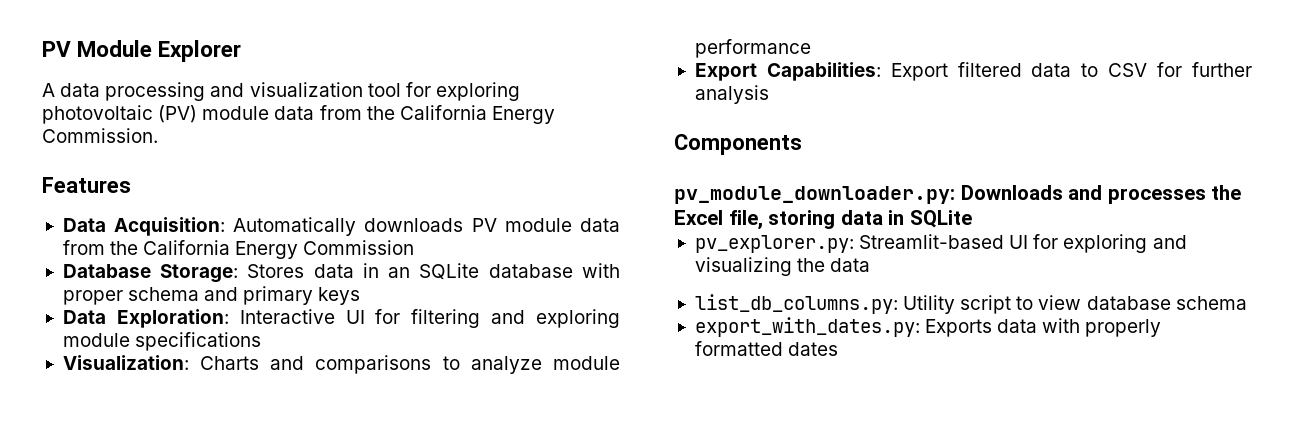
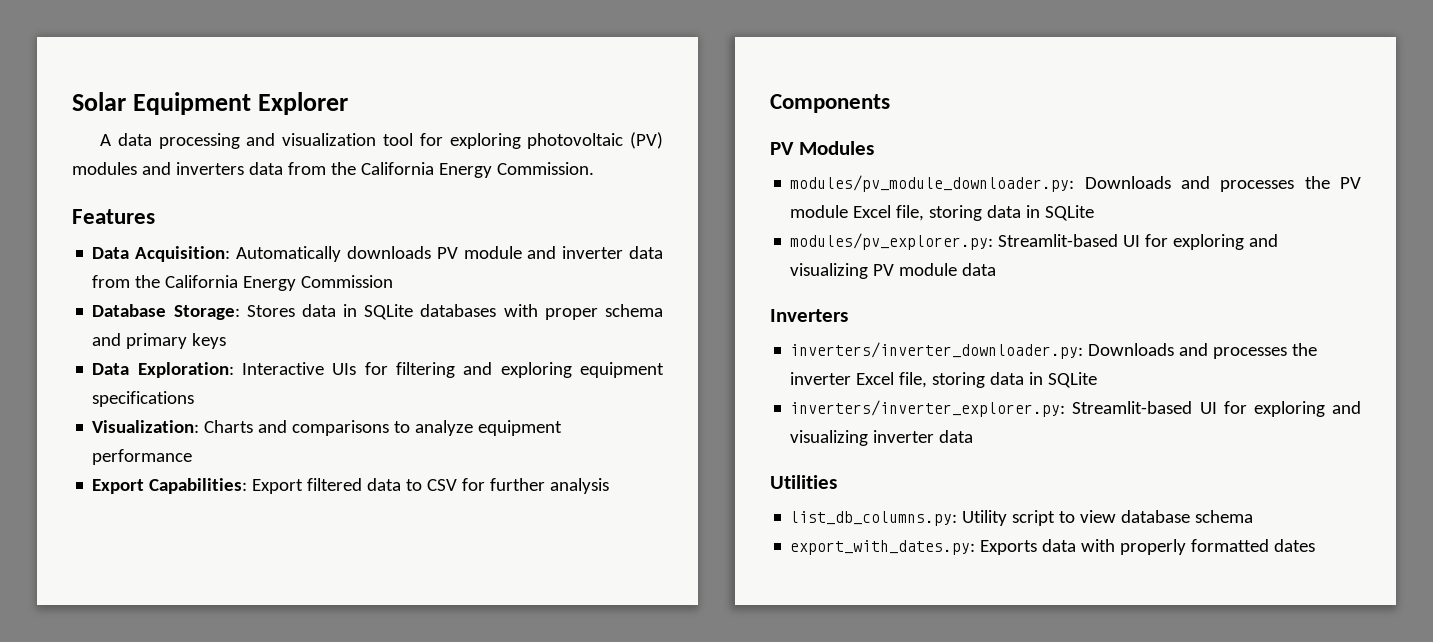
- PV Module Explorer
+ Solar Equipment Explorer
- A data processing and visualization tool for exploring photovoltaic (PV) module data from the California Energy Commission.
+ A data processing and visualization tool for exploring photovoltaic (PV) modules and inverters data from the California Energy Commission.
- Data Acquisition: Automatically downloads PV module data from the California Energy Commission
+ Data Acquisition: Automatically downloads PV module and inverter data from the California Energy Commission
- Database Storage: Stores data in an SQLite database with proper schema and primary keys
+ Database Storage: Stores data in SQLite databases with proper schema and primary keys
- Data Exploration: Interactive UI for filtering and exploring module specifications
+ Data Exploration: Interactive UIs for filtering and exploring equipment specifications
- Visualization: Charts and comparisons to analyze module performance
+ Visualization: Charts and comparisons to analyze equipment performance
- pv_module_downloader.py: Downloads and processes the Excel file, storing data in SQLite
- pv_explorer.py: Streamlit-based UI for exploring and visualizing the data
+ PV Modules
+ modules/pv_module_downloader.py: Downloads and processes the PV module Excel file, storing data in SQLite
+ modules/pv_explorer.py: Streamlit-based UI for exploring and visualizing PV module data
+ Inverters
+ inverters/inverter_downloader.py: Downloads and processes the inverter Excel file, storing data in SQLite
+ inverters/inverter_explorer.py: Streamlit-based UI for exploring and visualizing inverter data
+ Utilities

